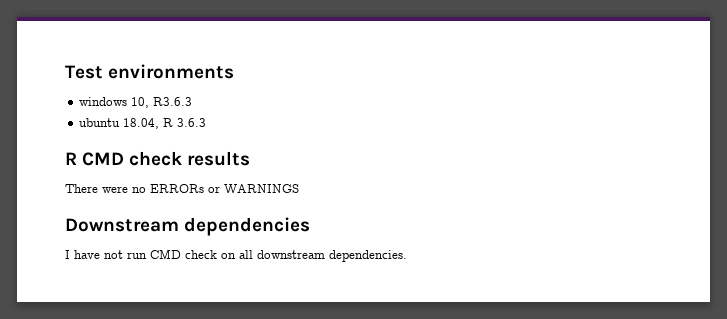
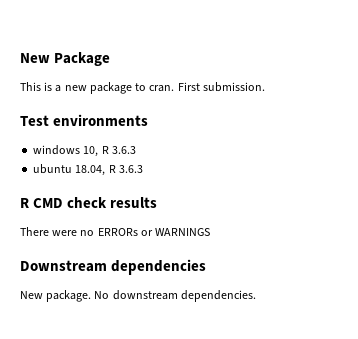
+ New Package
+ This is a new package to cran. First submission.
- windows 10, R3.6.3
+ windows 10, R 3.6.3
- I have not run CMD check on all downstream dependencies.
+ New package. No downstream dependencies.

